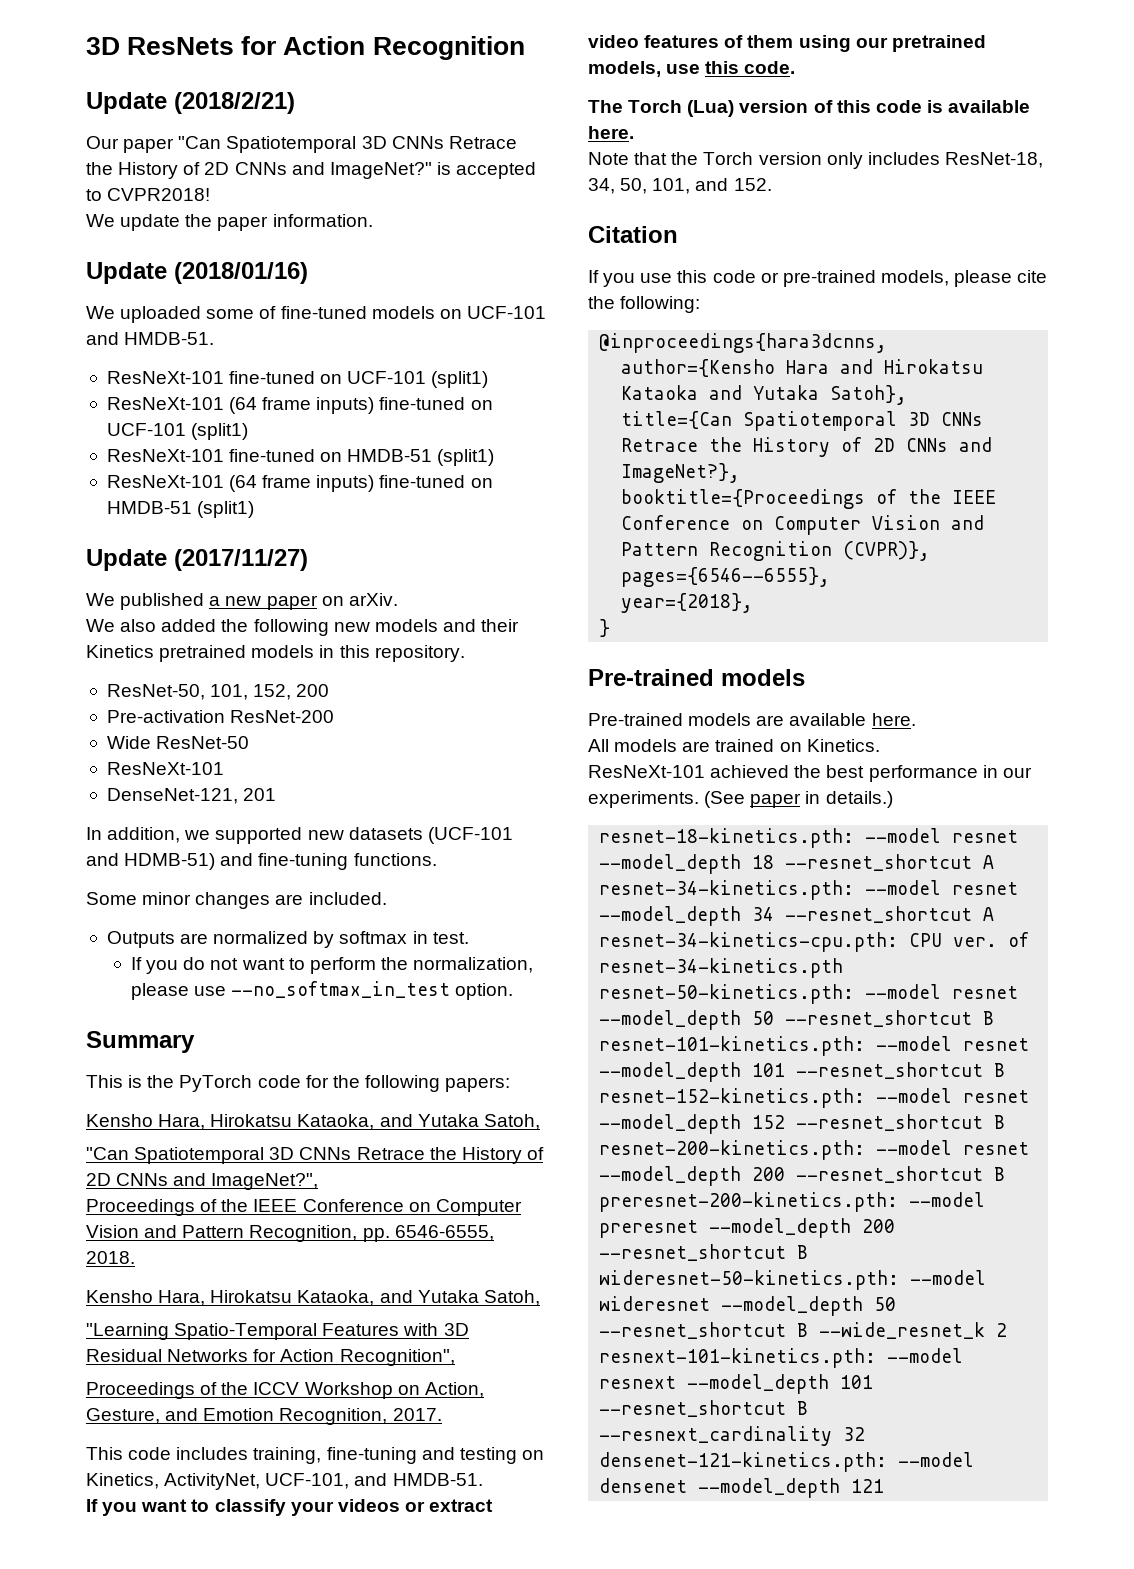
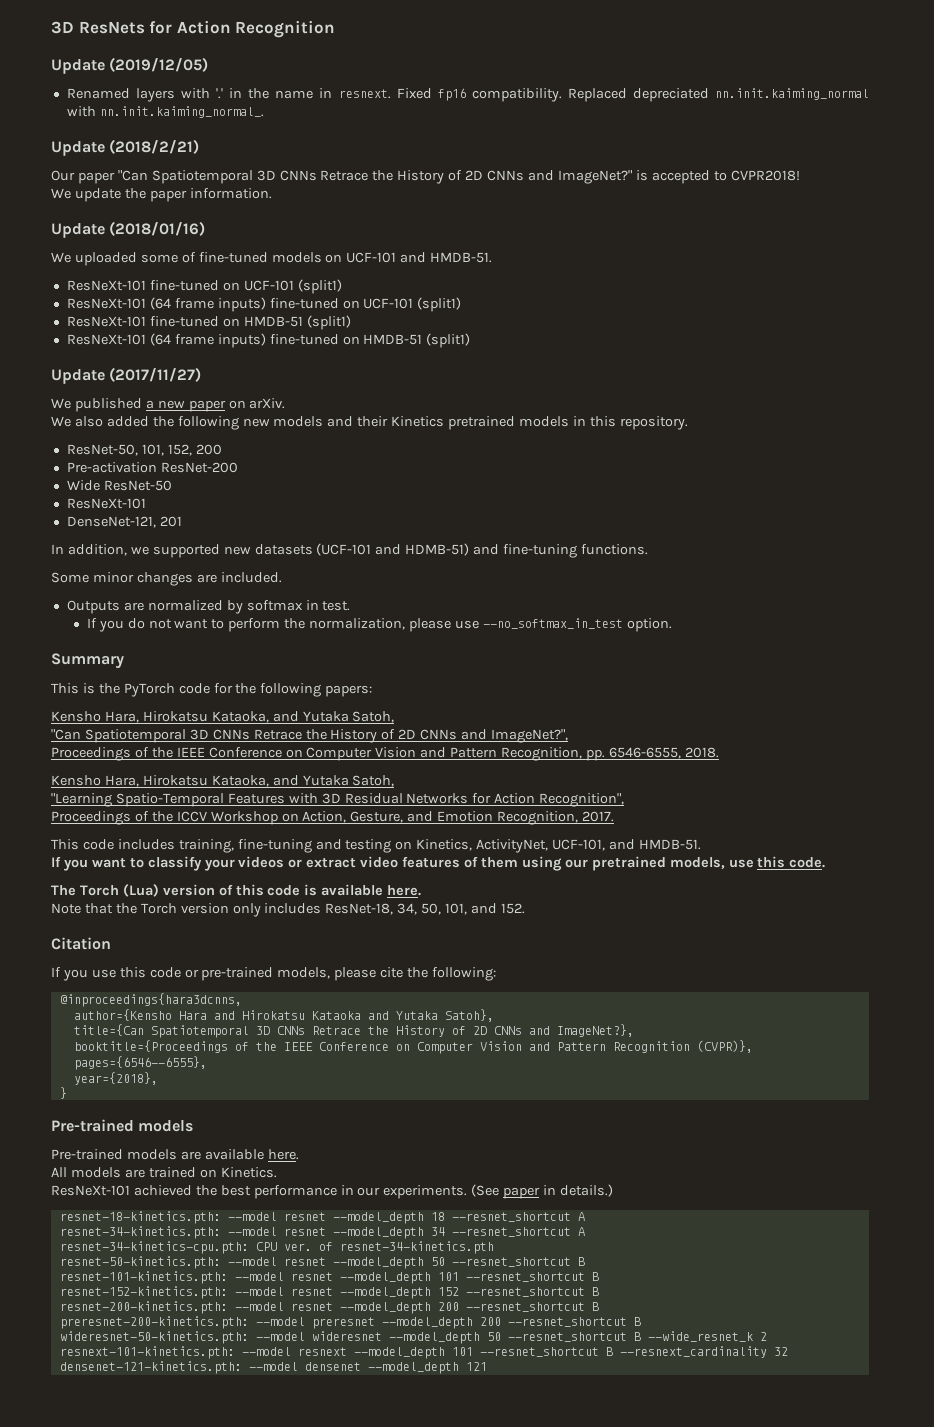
+ Update (2019/12/05)
+ Renamed layers with '.' in the name in resnext. Fixed fp16 compatibility. Replaced depreciated nn.init.kaiming_normal with nn.init.kaiming_normal_.

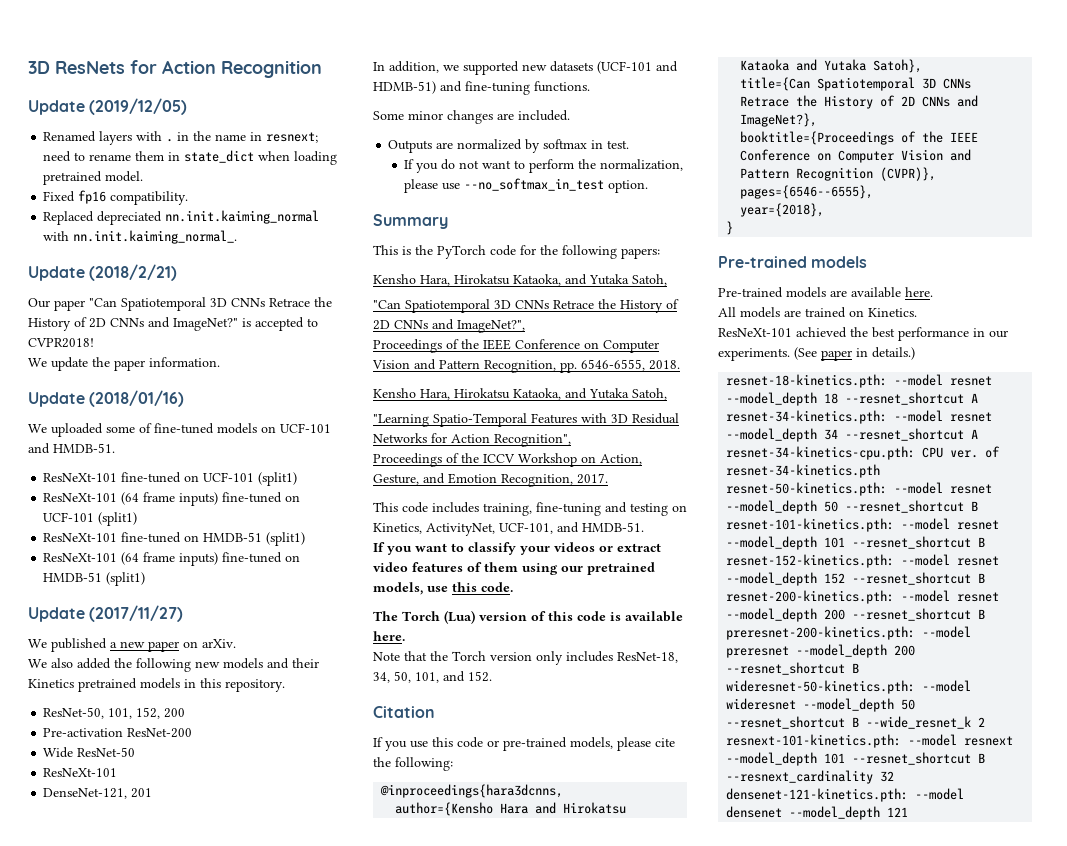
- Renamed layers with '.' in the name in resnext. Fixed fp16 compatibility. Replaced depreciated nn.init.kaiming_normal with nn.init.kaiming_normal_.
+ Renamed layers with . in the name in resnext; need to rename them in state_dict when loading pretrained model.
+ Fixed fp16 compatibility.
+ Replaced depreciated nn.init.kaiming_normal with nn.init.kaiming_normal_.

